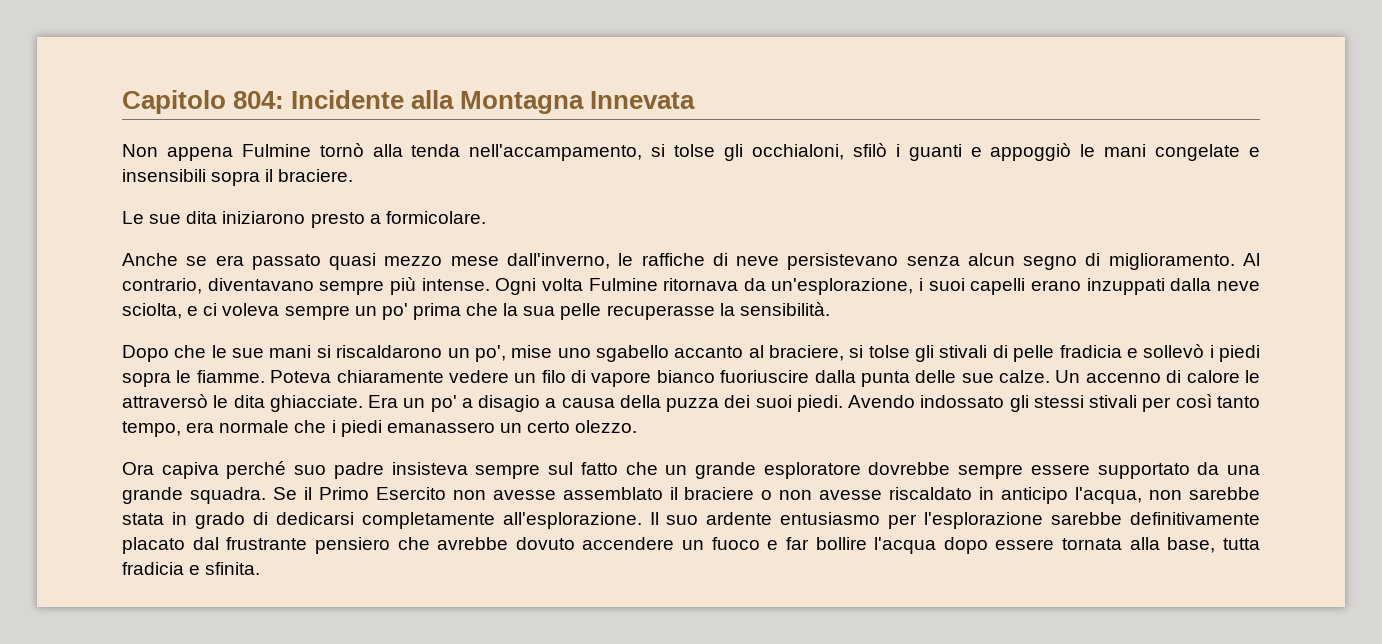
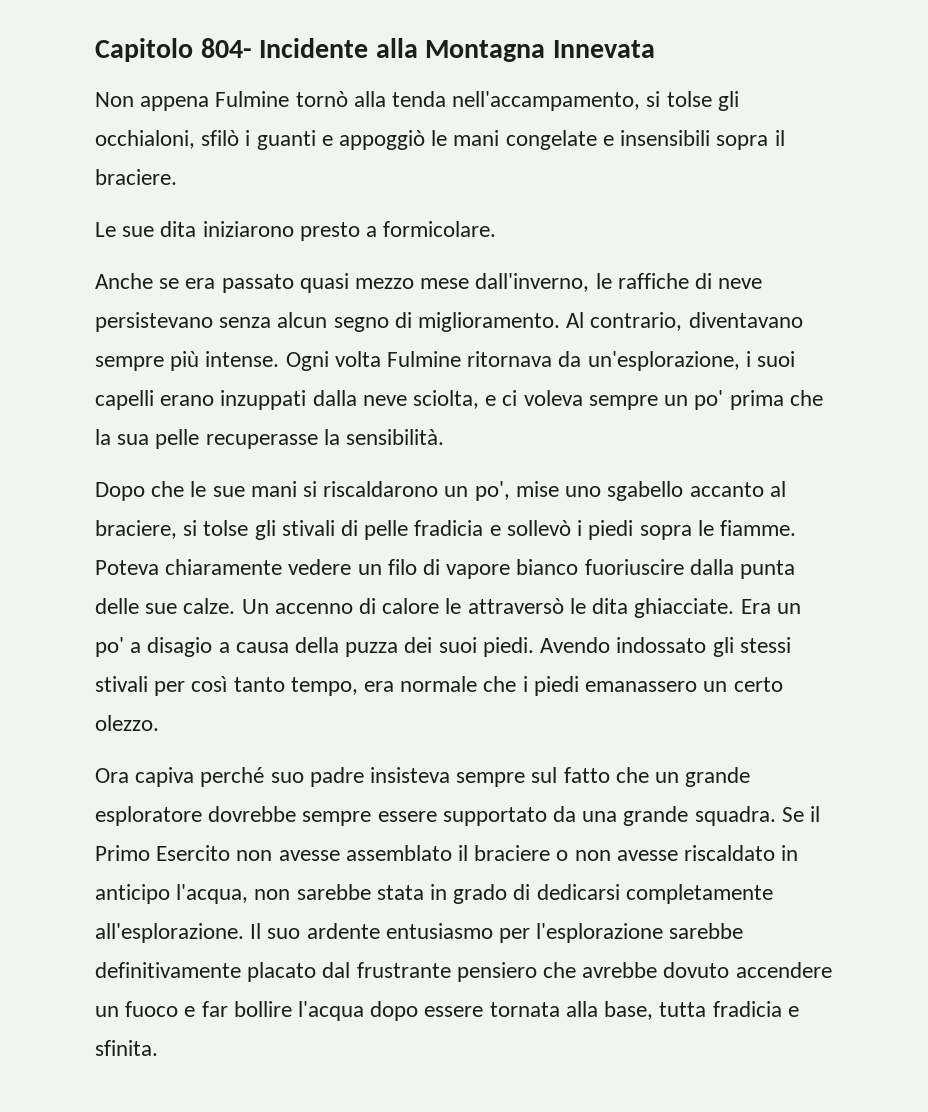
- Capitolo 804: Incidente alla Montagna Innevata
+ Capitolo 804- Incidente alla Montagna Innevata

